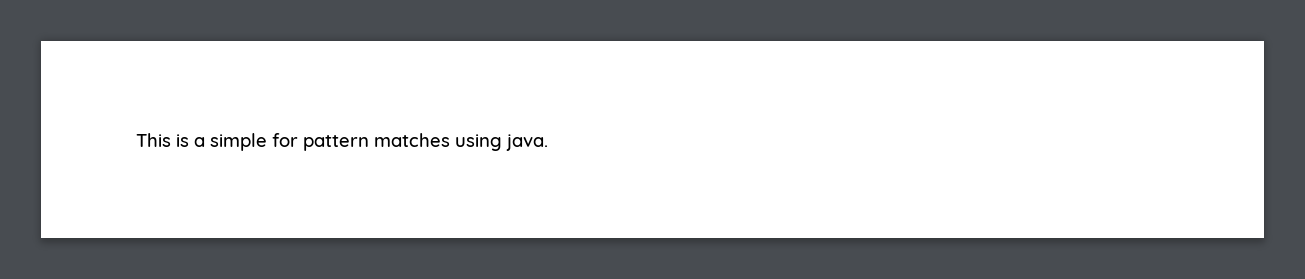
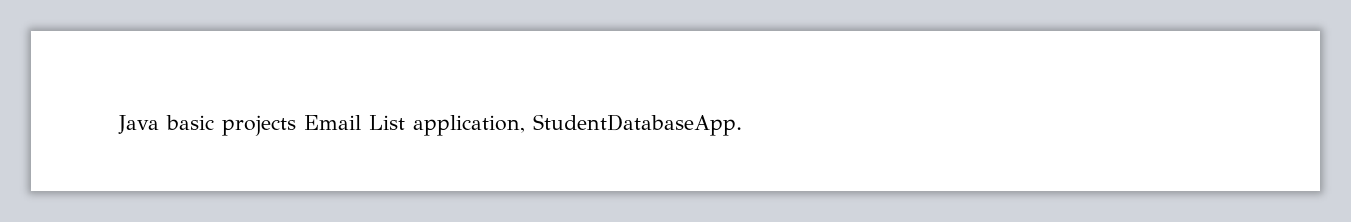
- This is a simple for pattern matches using java.
+ Java basic projects Email List application, StudentDatabaseApp.

